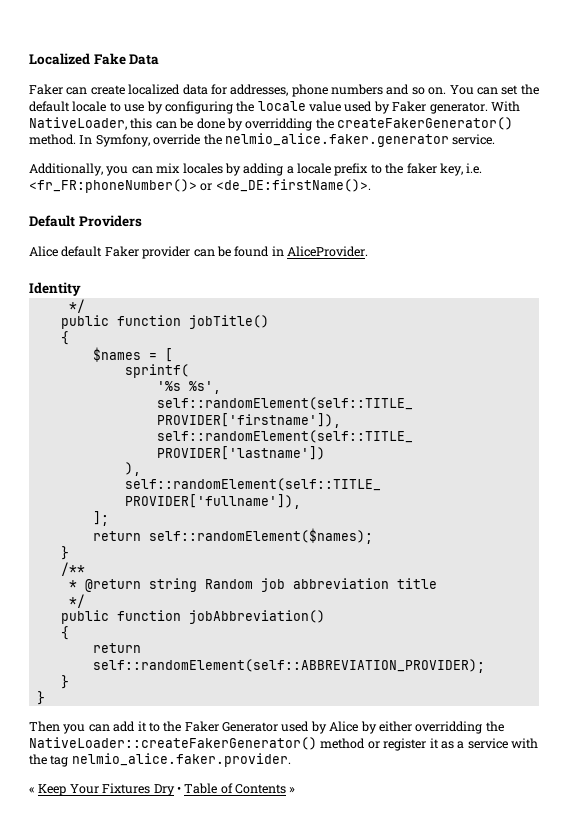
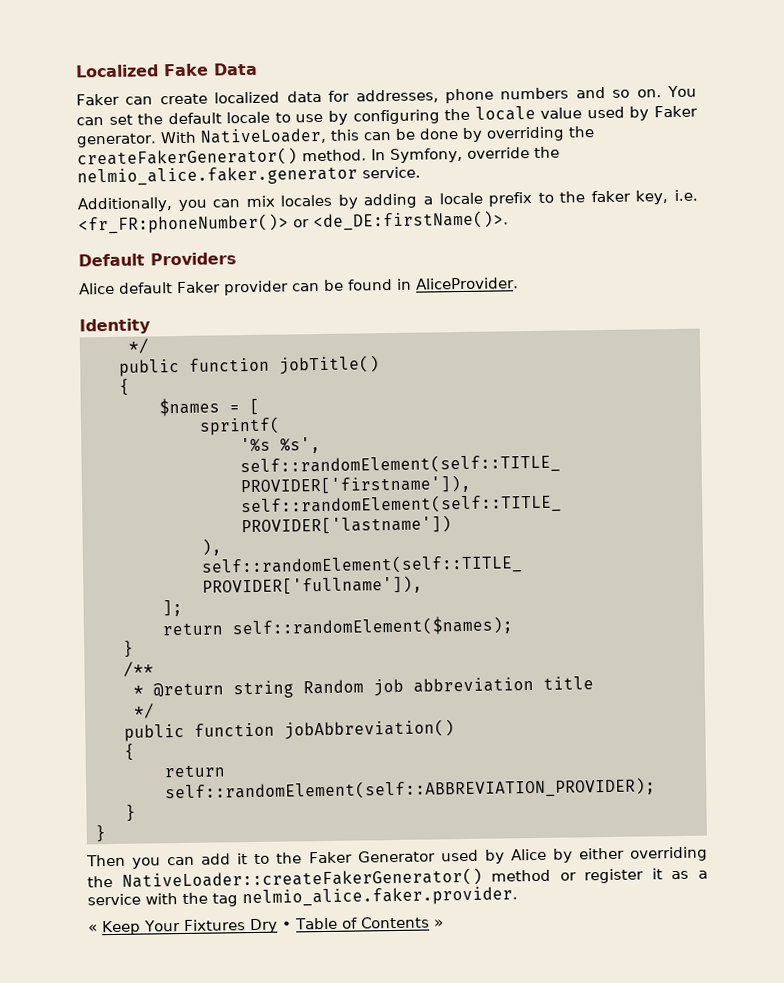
- With NativeLoader, this can be done by overridding the createFakerGenerator() method.
+ With NativeLoader, this can be done by overriding the createFakerGenerator() method.
- Then you can add it to the Faker Generator used by Alice by either overridding the NativeLoader::createFakerGenerator() method or register it as a service with the tag nelmio_alice.faker.provider.
+ Then you can add it to the Faker Generator used by Alice by either overriding the NativeLoader::createFakerGenerator() method or register it as a service with the tag nelmio_alice.faker.provider.

